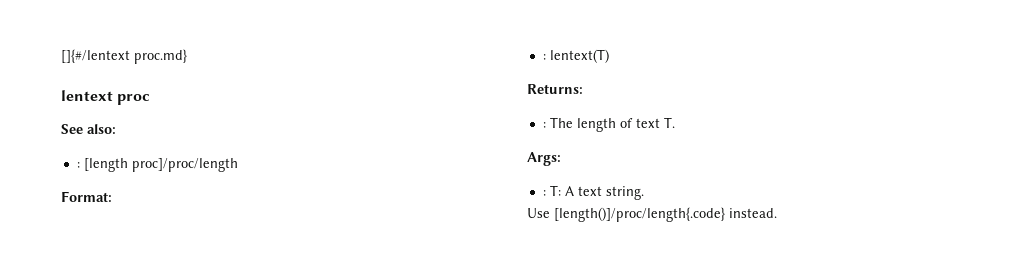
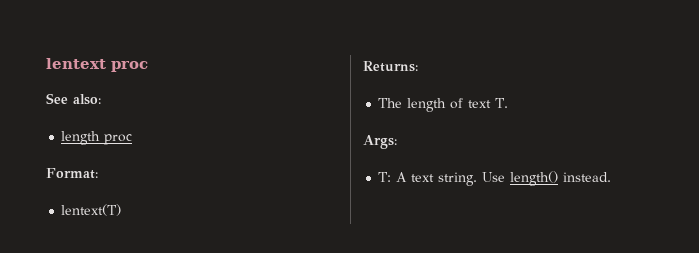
- []{#/lentext proc.md}
- : [length proc]/proc/length
+ length proc
- : lentext(T)
+ lentext(T)
- : The length of text T.
+ The length of text T.
- : T: A text string.
- Use [length()]/proc/length{.code} instead.
+ T: A text string. Use length() instead.

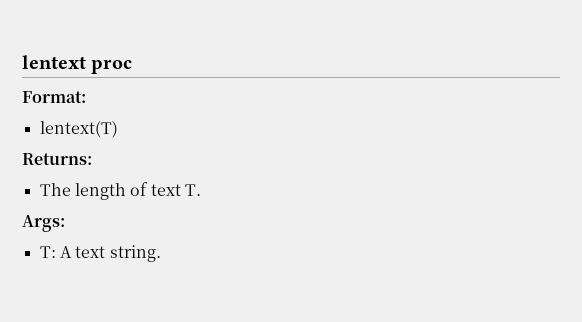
- See also:
- length proc
- Use length() instead.

